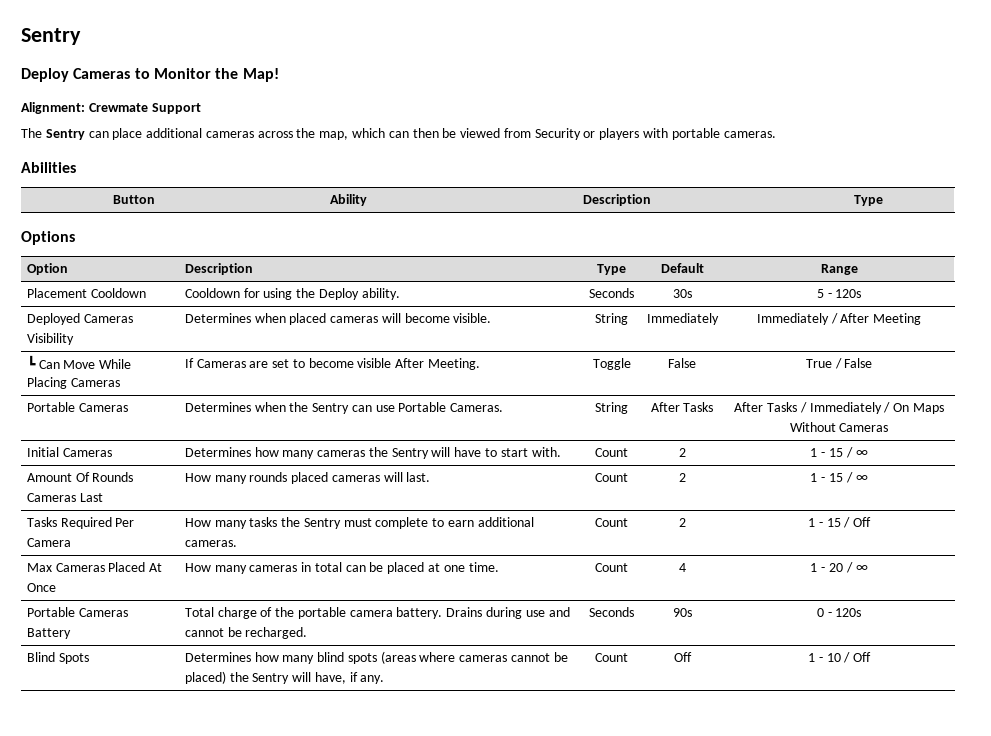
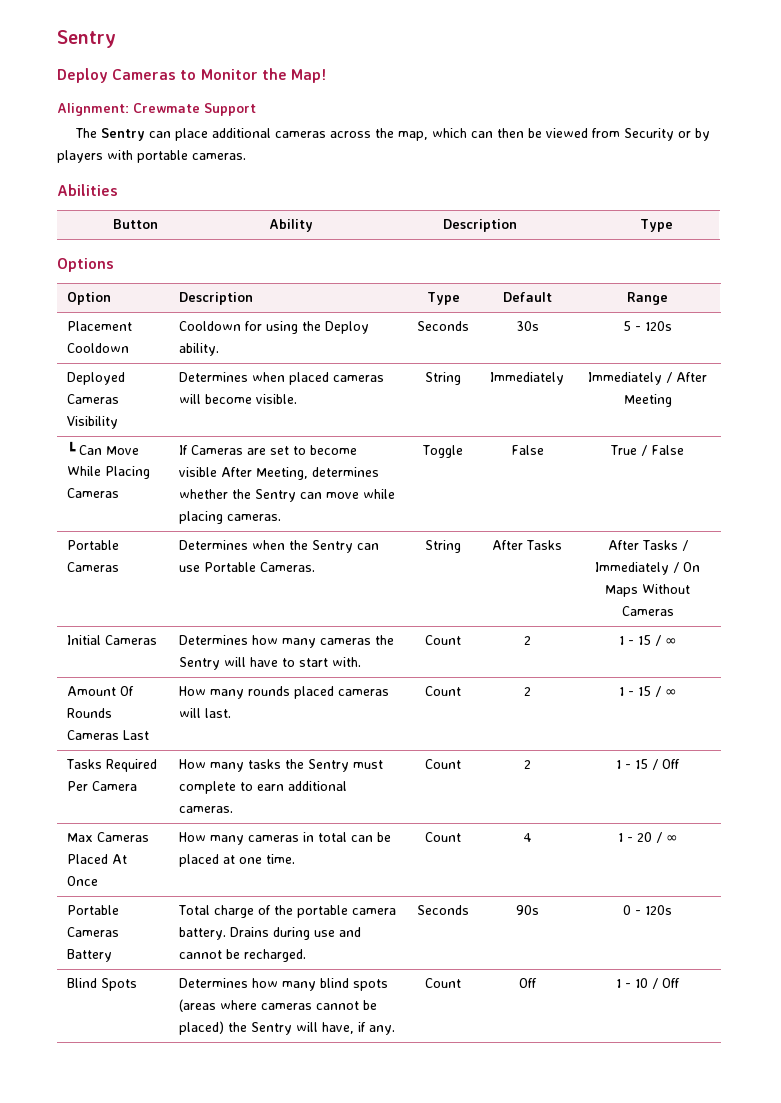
- The Sentry can place additional cameras across the map, which can then be viewed from Security or players with portable cameras.
+ The Sentry can place additional cameras across the map, which can then be viewed from Security or by players with portable cameras.
- ┗ Can Move While Placing Cameras | If Cameras are set to become visible After Meeting. | Toggle | False | True / False
+ ┗ Can Move While Placing Cameras | If Cameras are set to become visible After Meeting, determines whether the Sentry can move while placing cameras. | Toggle | False | True / False

